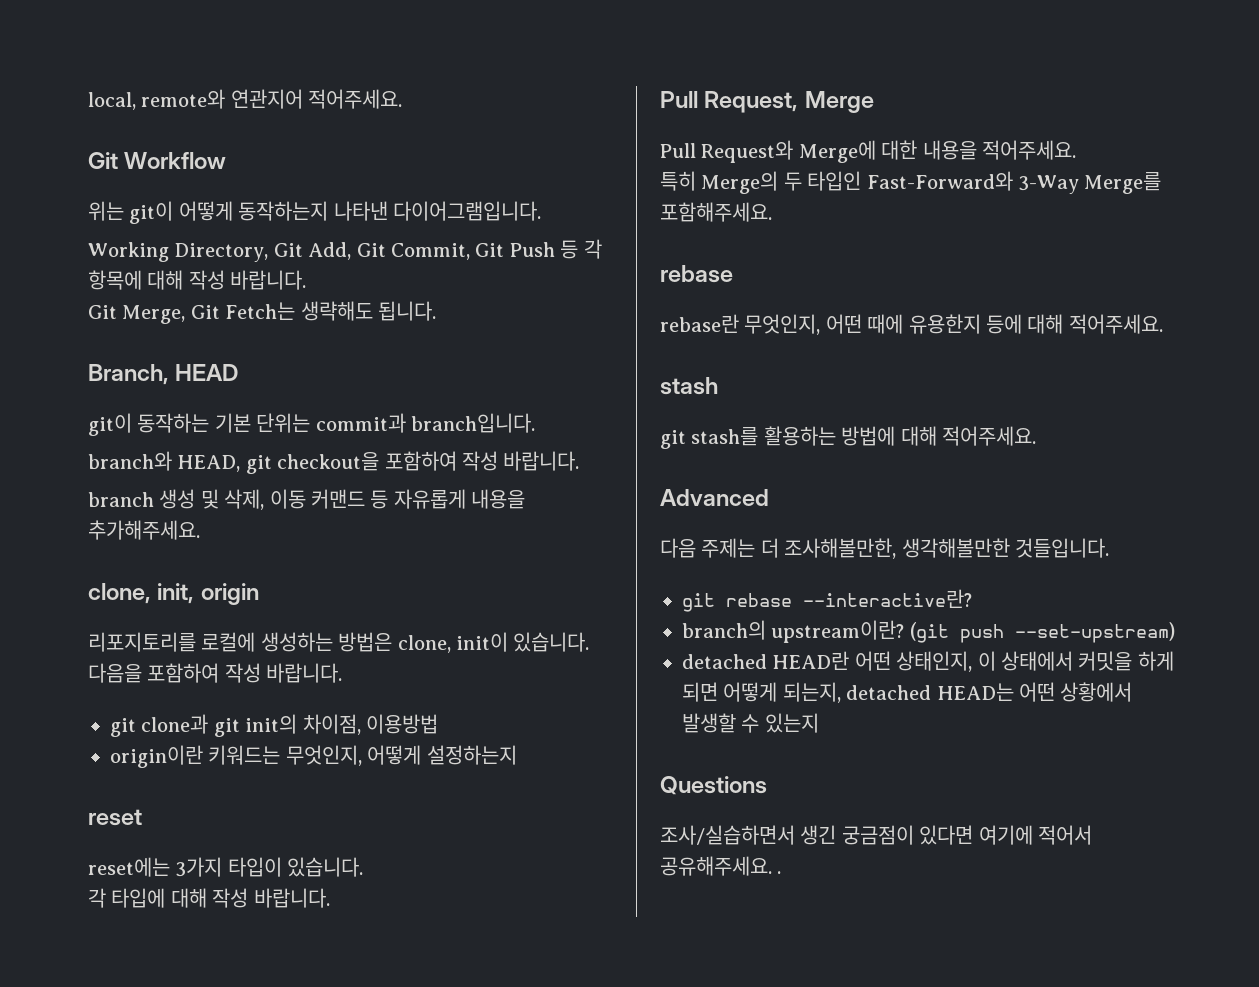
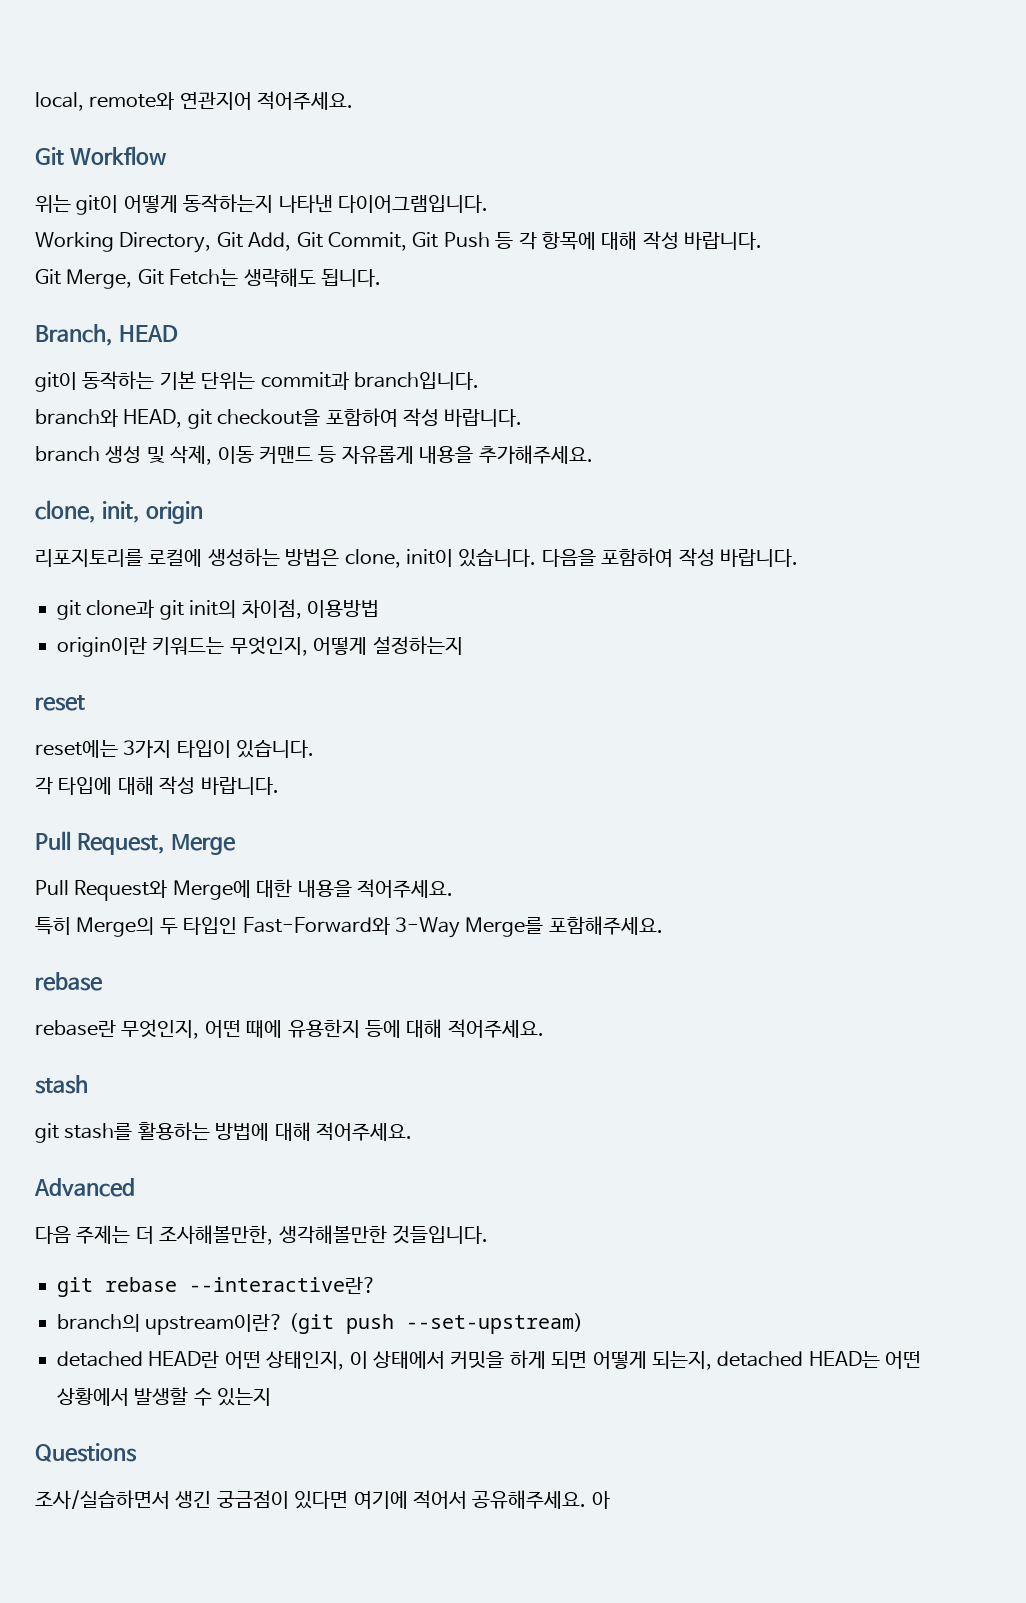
- 조사/실습하면서 생긴 궁금점이 있다면 여기에 적어서 공유해주세요. .
+ 조사/실습하면서 생긴 궁금점이 있다면 여기에 적어서 공유해주세요. 아

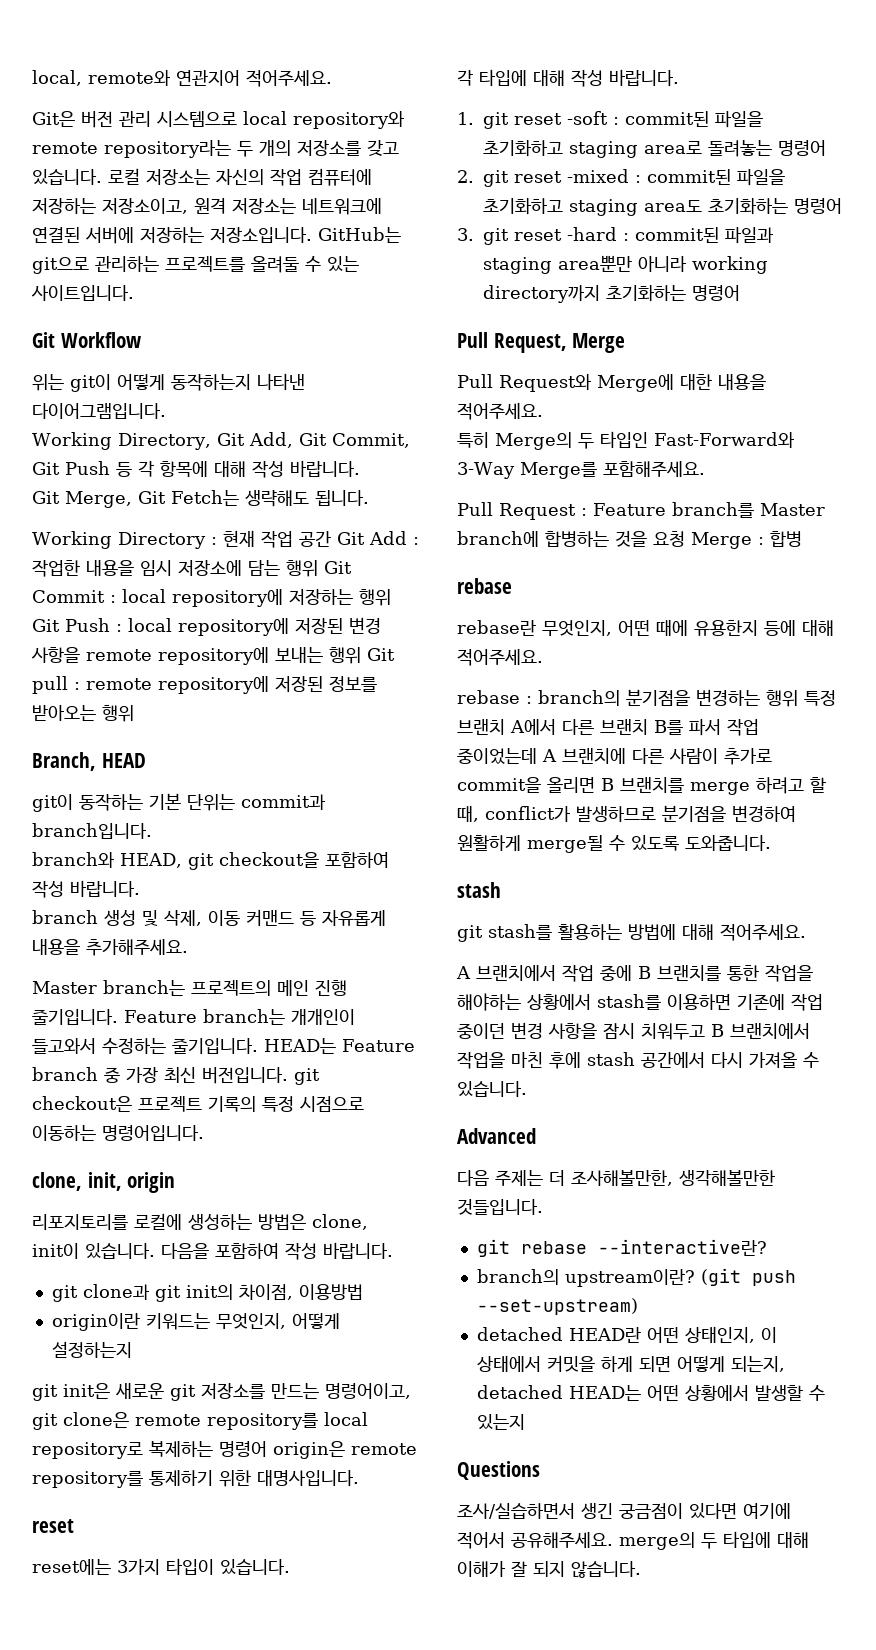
+ Git은 버전 관리 시스템으로 local repository와 remote repository라는 두 개의 저장소를 갖고 있습니다. 로컬 저장소는 자신의 작업 컴퓨터에 저장하는 저장소이고, 원격 저장소는 네트워크에 연결된 서버에 저장하는 저장소입니다. GitHub는 git으로 관리하는 프로젝트를 올려둘 수 있는 사이트입니다.
+ Working Directory : 현재 작업 공간 Git Add : 작업한 내용을 임시 저장소에 담는 행위 Git Commit : local repository에 저장하는 행위 Git Push : local repository에 저장된 변경 사항을 remote repository에 보내는 행위 Git pull : remote repository에 저장된 정보를 받아오는 행위
+ Master branch는 프로젝트의 메인 진행 줄기입니다. Feature branch는 개개인이 들고와서 수정하는 줄기입니다. HEAD는 Feature branch 중 가장 최신 버전입니다. git checkout은 프로젝트 기록의 특정 시점으로 이동하는 명령어입니다.
+ git init은 새로운 git 저장소를 만드는 명령어이고, git clone은 remote repository를 local repository로 복제하는 명령어 origin은 remote repository를 통제하기 위한 대명사입니다.
+ 1. git reset -soft : commit된 파일을 초기화하고 staging area로 돌려놓는 명령어
+ 2. git reset -mixed : commit된 파일을 초기화하고 staging area도 초기화하는 명령어
+ 3. git reset -hard : commit된 파일과 staging area뿐만 아니라 working directory까지 초기화하는 명령어
+ Pull Request : Feature branch를 Master branch에 합병하는 것을 요청 Merge : 합병
+ rebase : branch의 분기점을 변경하는 행위 특정 브랜치 A에서 다른 브랜치 B를 파서 작업 중이었는데 A 브랜치에 다른 사람이 추가로 commit을 올리면 B 브랜치를 merge 하려고 할 때, conflict가 발생하므로 분기점을 변경하여 원활하게 merge될 수 있도록 도와줍니다.
+ A 브랜치에서 작업 중에 B 브랜치를 통한 작업을 해야하는 상황에서 stash를 이용하면 기존에 작업 중이던 변경 사항을 잠시 치워두고 B 브랜치에서 작업을 마친 후에 stash 공간에서 다시 가져올 수 있습니다.
- 조사/실습하면서 생긴 궁금점이 있다면 여기에 적어서 공유해주세요. 아
+ 조사/실습하면서 생긴 궁금점이 있다면 여기에 적어서 공유해주세요. merge의 두 타입에 대해 이해가 잘 되지 않습니다.

